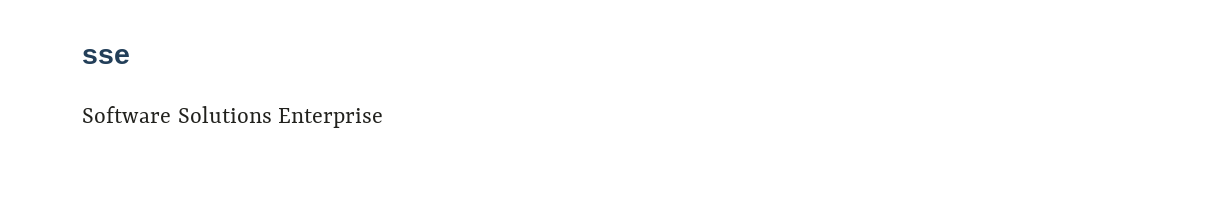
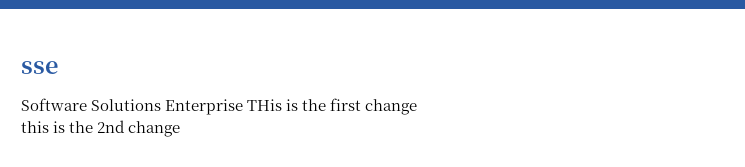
- Software Solutions Enterprise
+ Software Solutions Enterprise THis is the first change
+ this is the 2nd change

